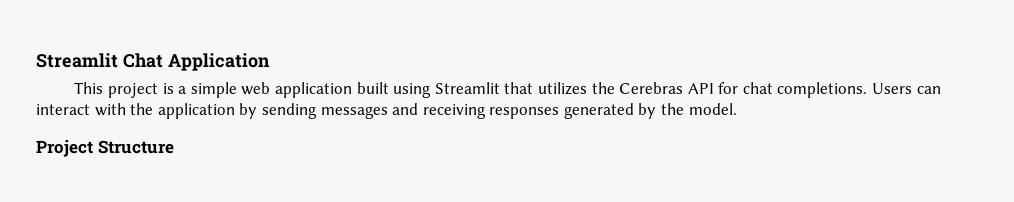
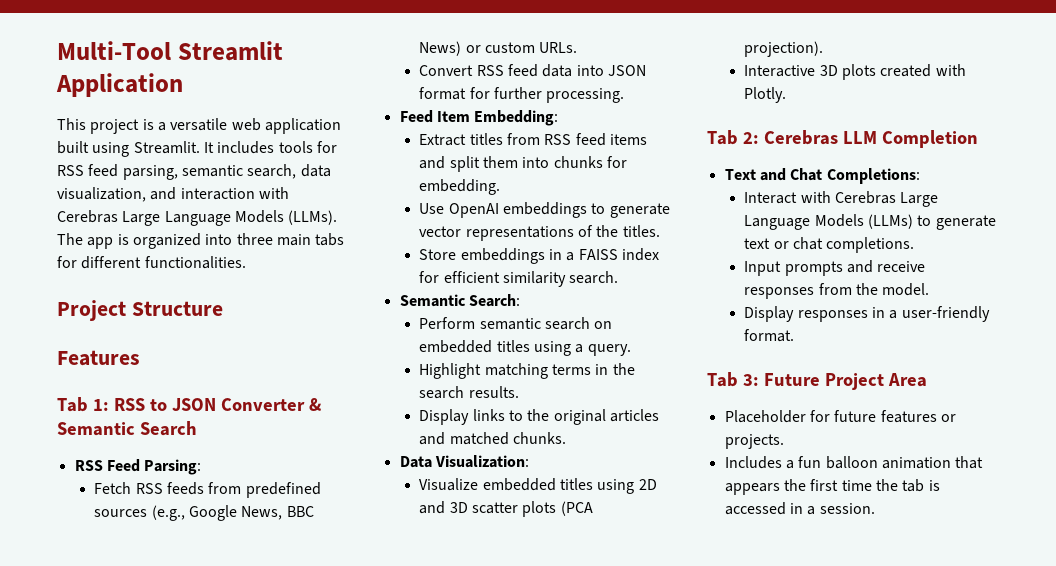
- Streamlit Chat Application
+ Multi-Tool Streamlit Application
- This project is a simple web application built using Streamlit that utilizes the Cerebras API for chat completions. Users can interact with the application by sending messages and receiving responses generated by the model.
+ This project is a versatile web application built using Streamlit. It includes tools for RSS feed parsing, semantic search, data visualization, and interaction with Cerebras Large Language Models (LLMs). The app is organized into three main tabs for different functionalities.
  Project Structure
+ Features
+ Tab 1: RSS to JSON Converter & Semantic Search
+ RSS Feed Parsing:
+ Fetch RSS feeds from predefined sources (e.g., Google News, BBC News) or custom URLs.
+ Convert RSS feed data into JSON format for further processing.
+ Feed Item Embedding:
+ Extract titles from RSS feed items and split them into chunks for embedding.
+ Use OpenAI embeddings to generate vector representations of the titles.
+ Store embeddings in a FAISS index for efficient similarity search.
+ Semantic Search:
+ Perform semantic search on embedded titles using a query.
+ Highlight matching terms in the search results.
+ Display links to the original articles and matched chunks.
+ Data Visualization:
+ Visualize embedded titles using 2D and 3D scatter plots (PCA projection).
+ Interactive 3D plots created with Plotly.
+ Tab 2: Cerebras LLM Completion
+ Text and Chat Completions:
+ Interact with Cerebras Large Language Models (LLMs) to generate text or chat completions.
+ Input prompts and receive responses from the model.
+ Display responses in a user-friendly format.
+ Tab 3: Future Project Area
+ Placeholder for future features or projects.
+ Includes a fun balloon animation that appears the first time the tab is accessed in a session.

